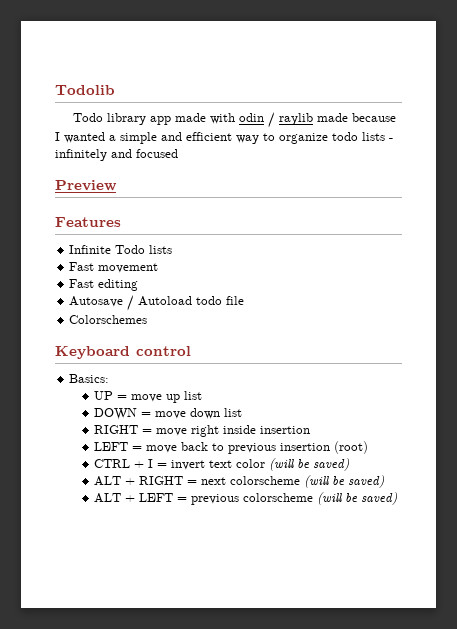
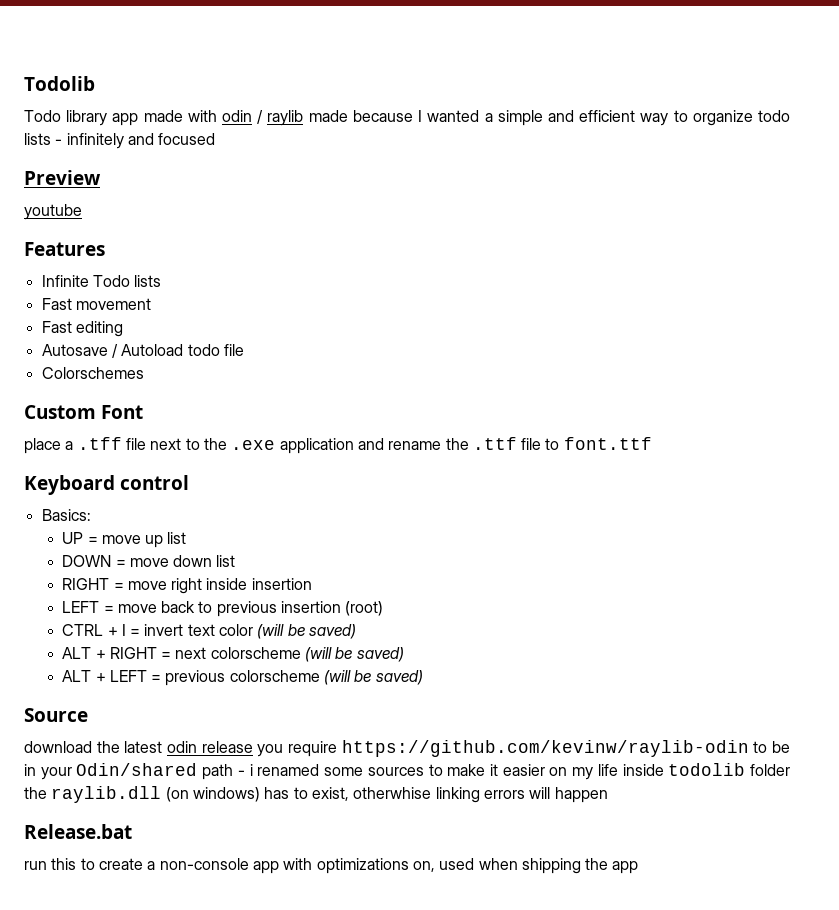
+ youtube
+ Custom Font
+ place a .tff file next to the .exe application and rename the .ttf file to font.ttf
+ Source
+ download the latest odin release you require https://github.com/kevinw/raylib-odin to be in your Odin/shared path - i renamed some sources to make it easier on my life inside todolib folder the raylib.dll (on windows) has to exist, otherwhise linking errors will happen
+ Release.bat
+ run this to create a non-console app with optimizations on, used when shipping the app

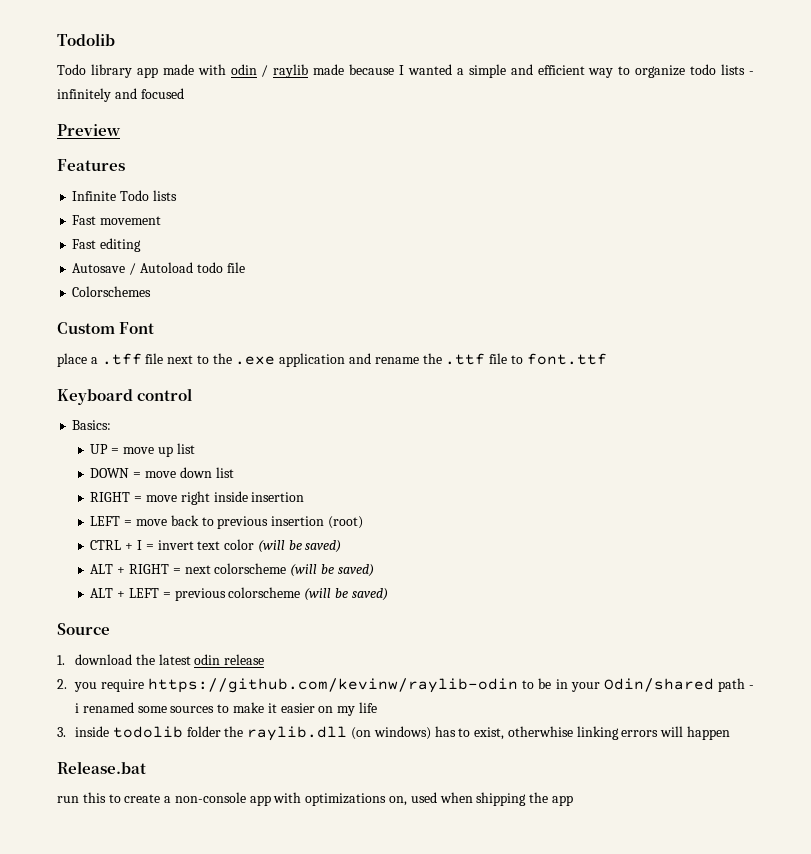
- youtube
- download the latest odin release you require https://github.com/kevinw/raylib-odin to be in your Odin/shared path - i renamed some sources to make it easier on my life inside todolib folder the raylib.dll (on windows) has to exist, otherwhise linking errors will happen
+ 1. download the latest odin release
+ 2. you require https://github.com/kevinw/raylib-odin to be in your Odin/shared path - i renamed some sources to make it easier on my life
+ 3. inside todolib folder the raylib.dll (on windows) has to exist, otherwhise linking errors will happen

